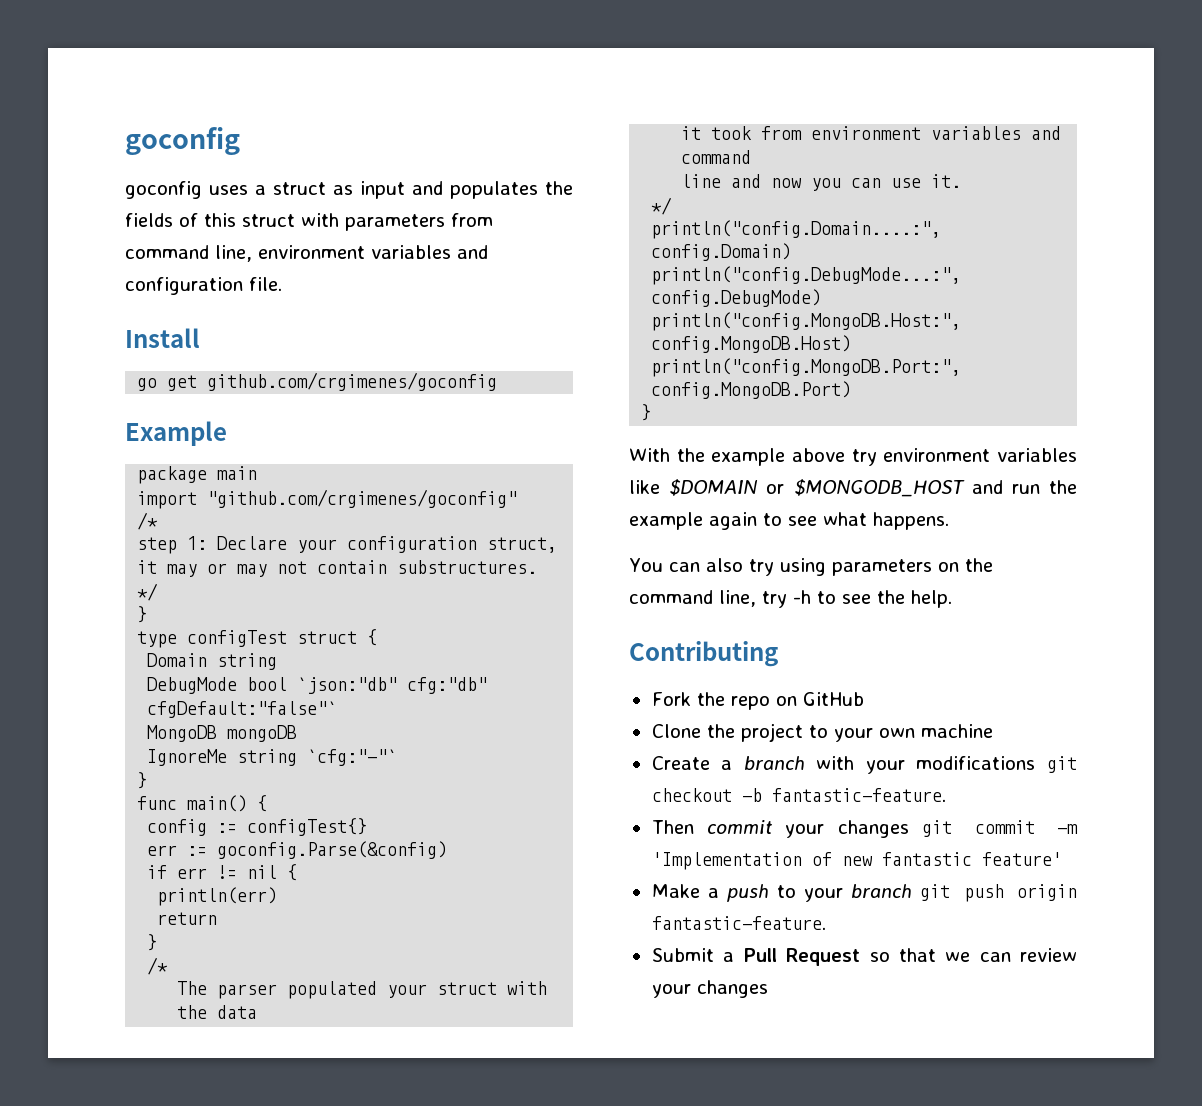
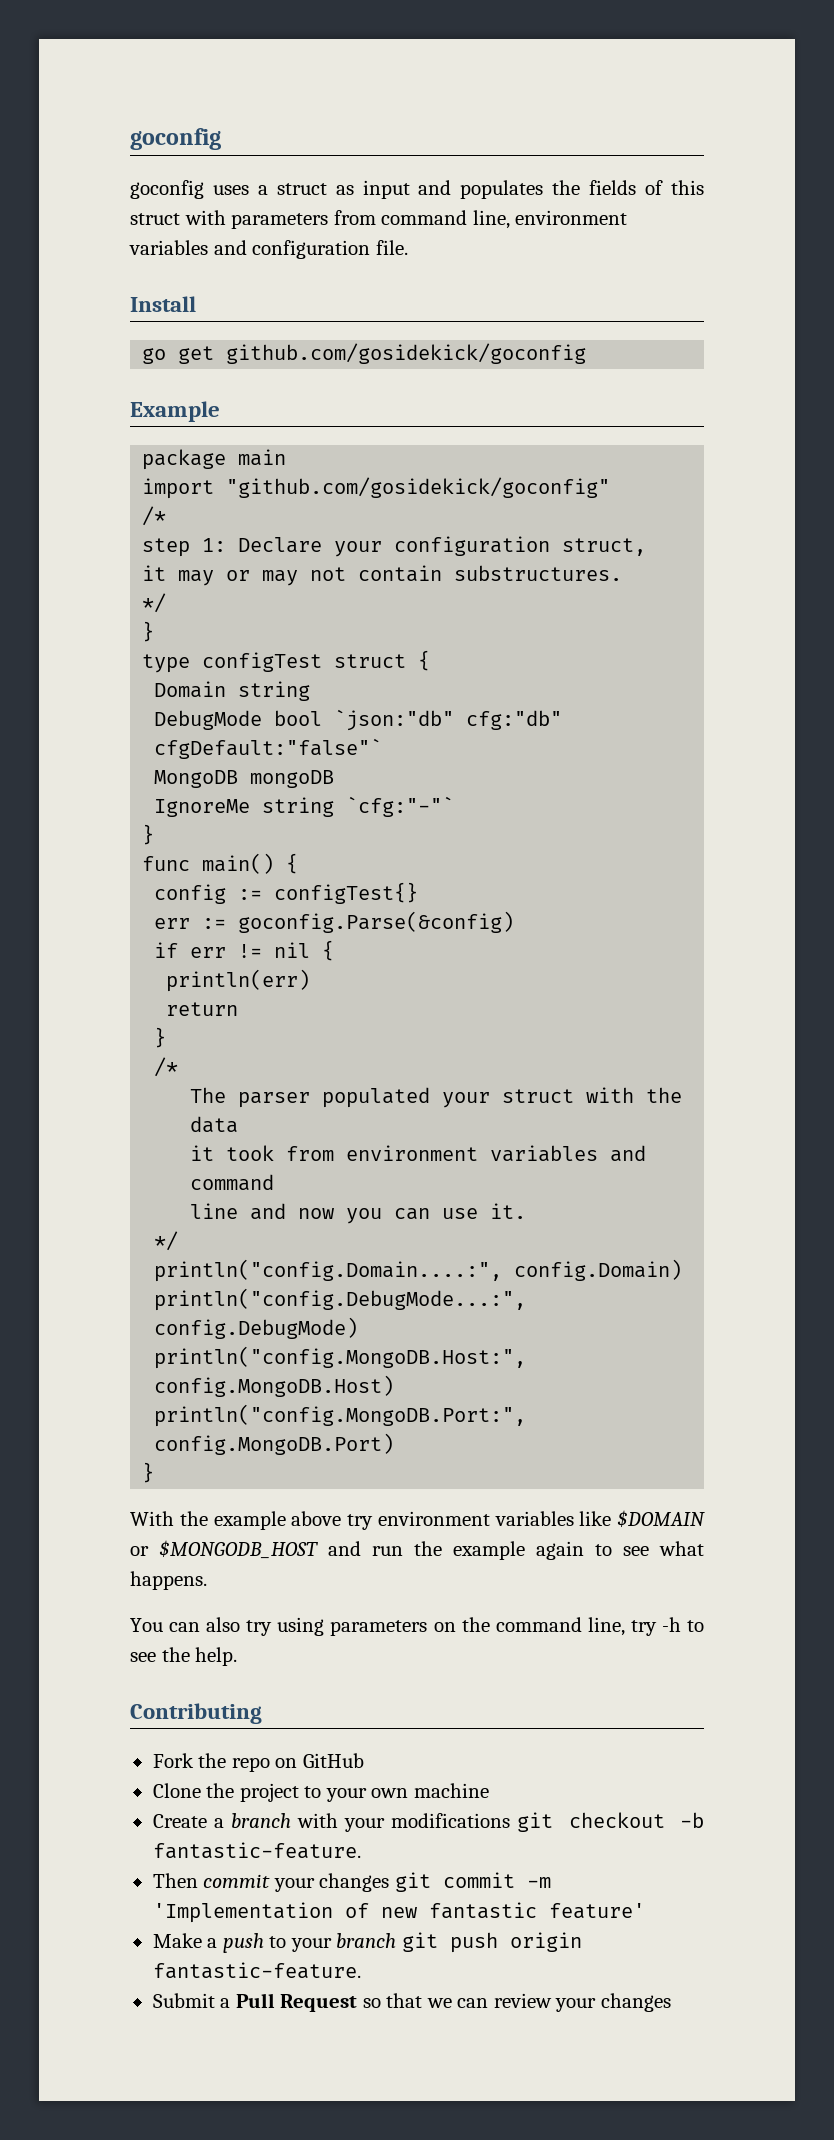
- go get github.com/crgimenes/goconfig
+ go get github.com/gosidekick/goconfig
- import "github.com/crgimenes/goconfig"
+ import "github.com/gosidekick/goconfig"

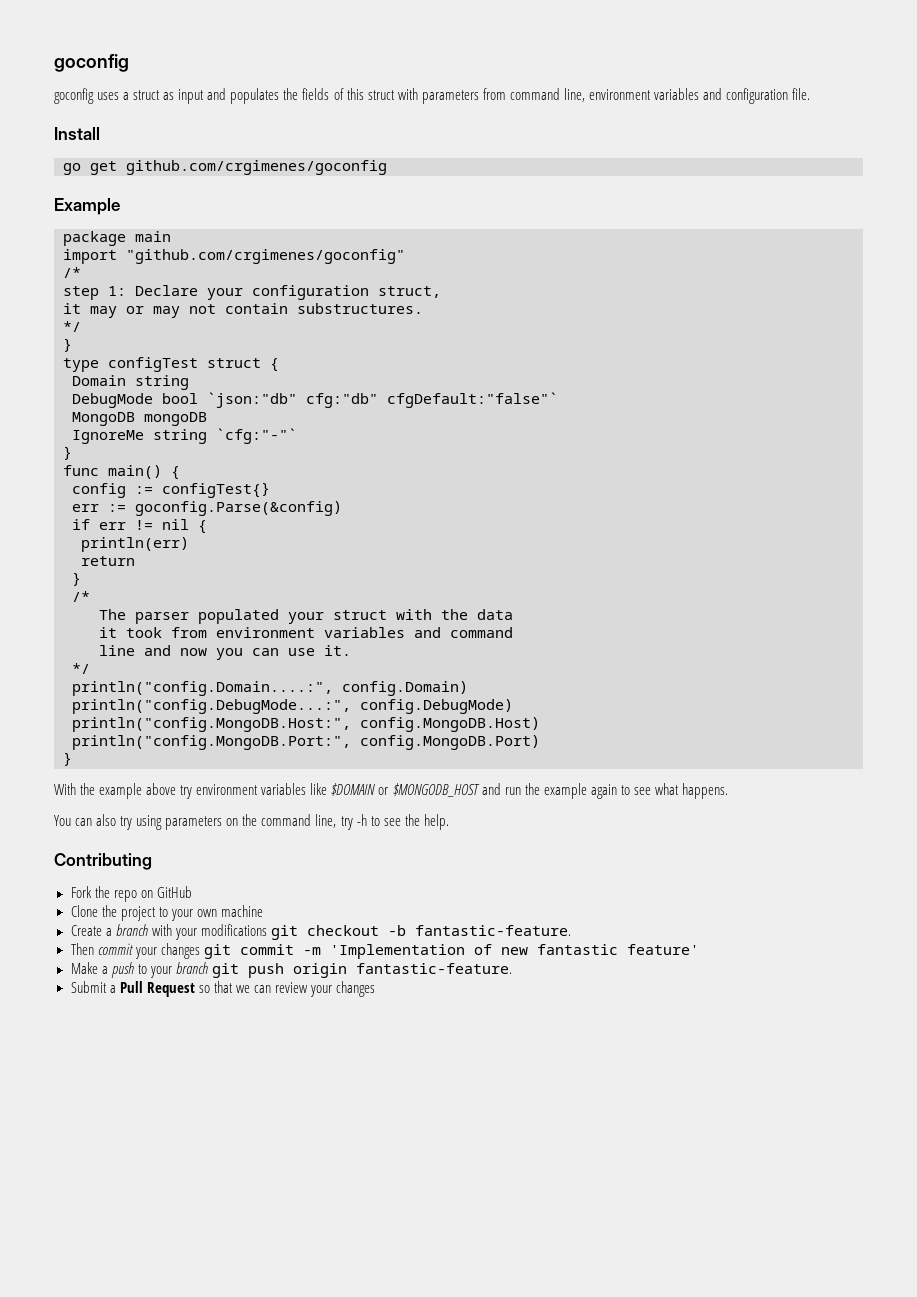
- go get github.com/gosidekick/goconfig
+ go get github.com/crgimenes/goconfig
- import "github.com/gosidekick/goconfig"
+ import "github.com/crgimenes/goconfig"

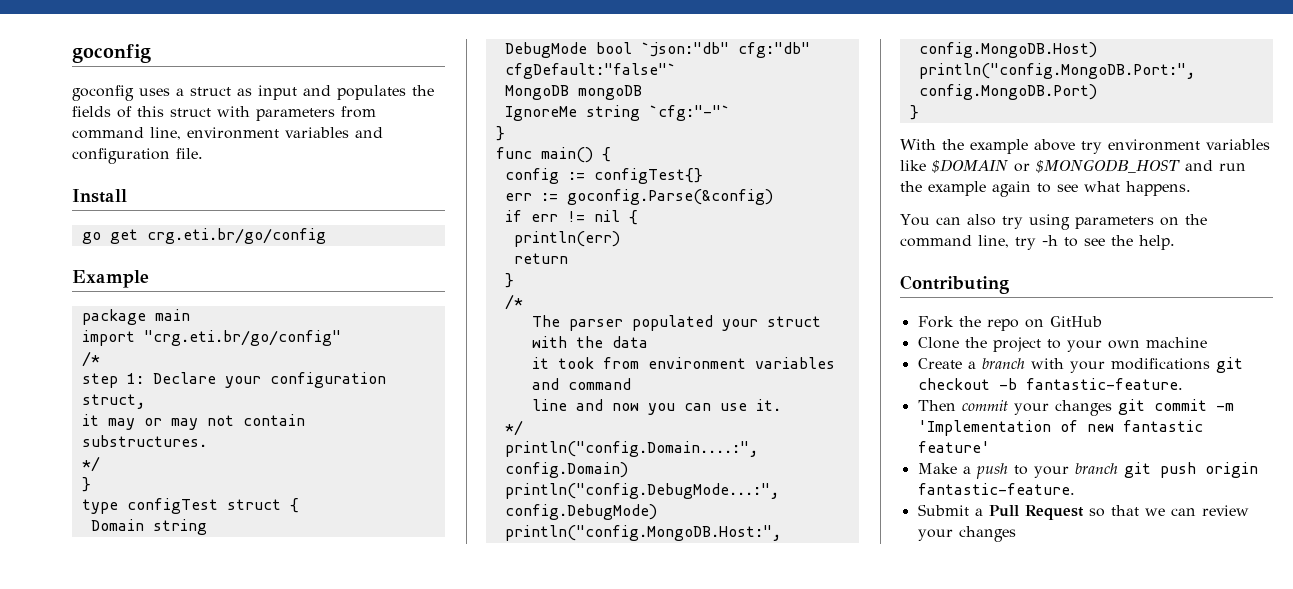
- go get github.com/crgimenes/goconfig
+ go get crg.eti.br/go/config
- import "github.com/crgimenes/goconfig"
+ import "crg.eti.br/go/config"

